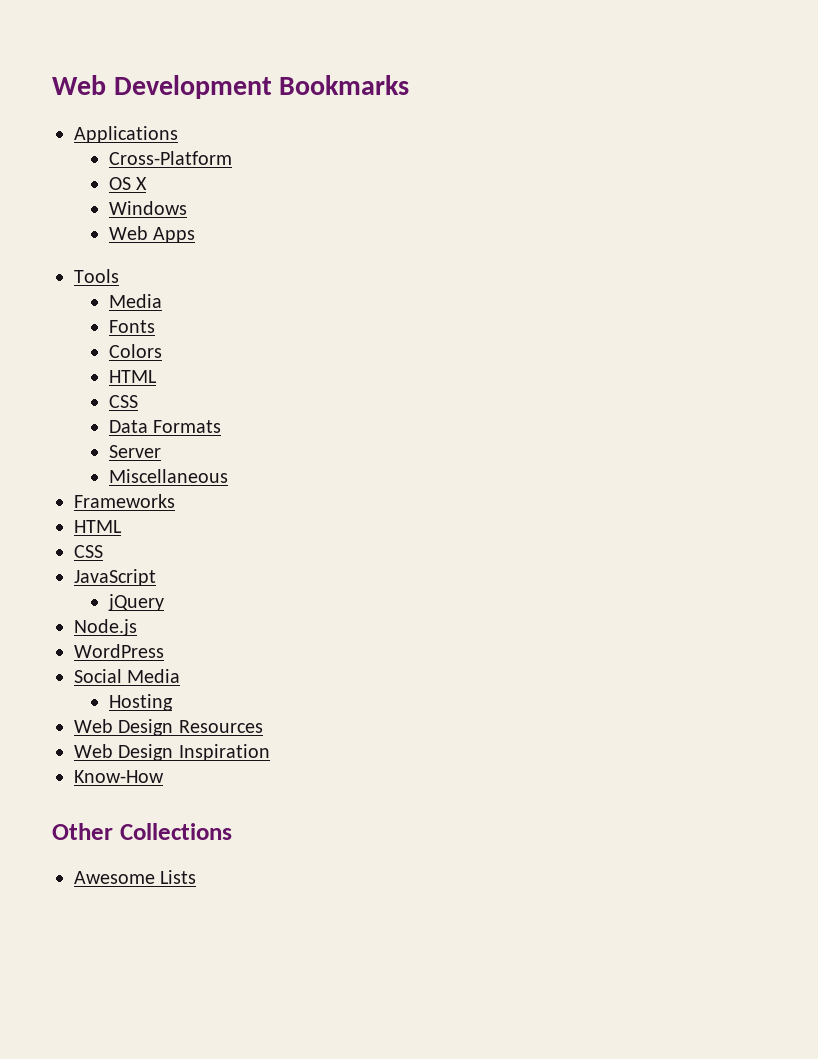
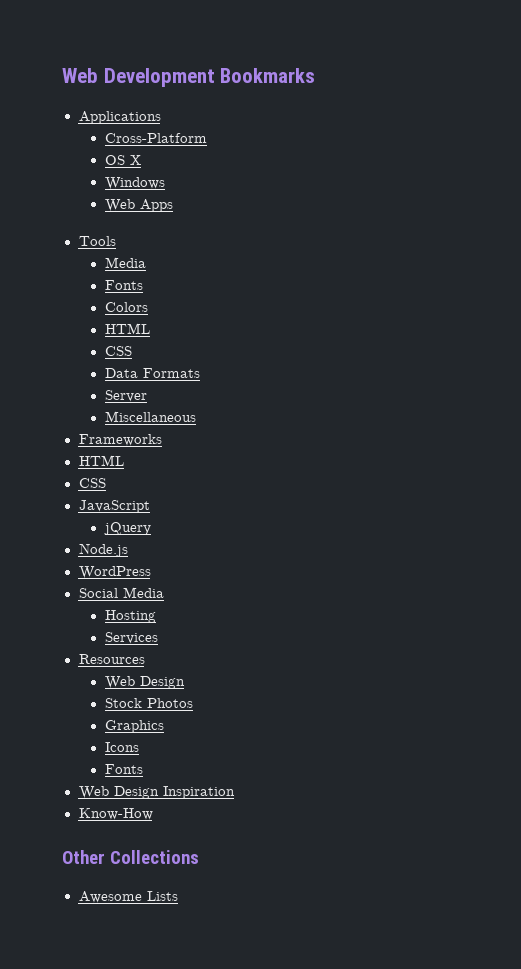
- Web Design Resources
+ Services
+ Resources
+ Web Design
+ Stock Photos
+ Graphics
+ Icons
+ Fonts

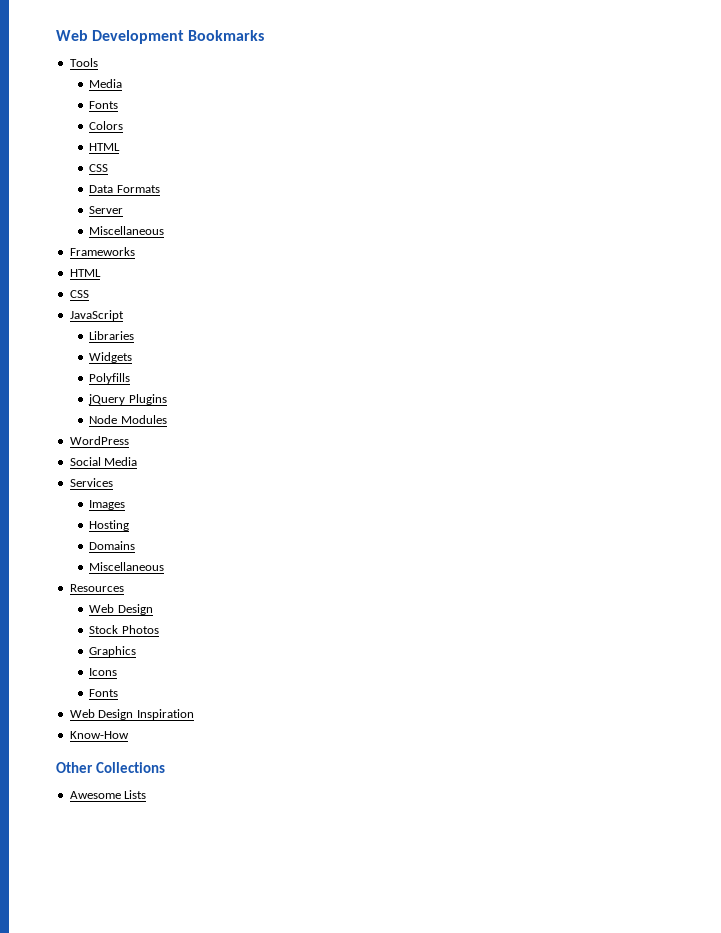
- Applications
- Cross-Platform
- OS X
- Windows
- Web Apps
- jQuery
- Node.js
+ Libraries
+ Widgets
+ Polyfills
+ jQuery Plugins
+ Node Modules
+ Services
+ Images
- Services
+ Domains
+ Miscellaneous

